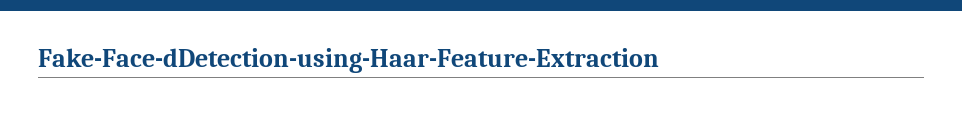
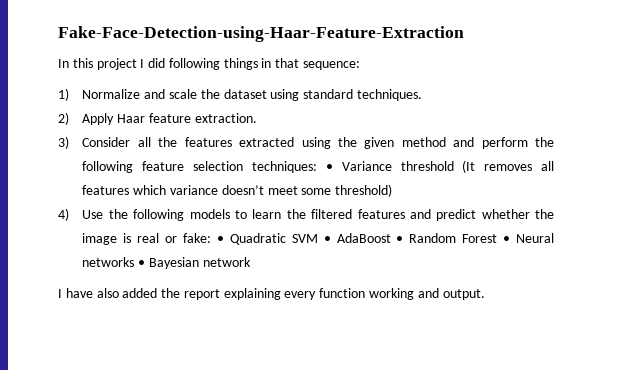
- Fake-Face-dDetection-using-Haar-Feature-Extraction
+ Fake-Face-Detection-using-Haar-Feature-Extraction
+ In this project I did following things in that sequence:
+ 1) Normalize and scale the dataset using standard techniques.
+ 2) Apply Haar feature extraction.
+ 3) Consider all the features extracted using the given method and perform the following feature selection techniques: • Variance threshold (It removes all features which variance doesn’t meet some threshold)
+ 4) Use the following models to learn the filtered features and predict whether the image is real or fake: • Quadratic SVM • AdaBoost • Random Forest • Neural networks • Bayesian network
+ I have also added the report explaining every function working and output.

